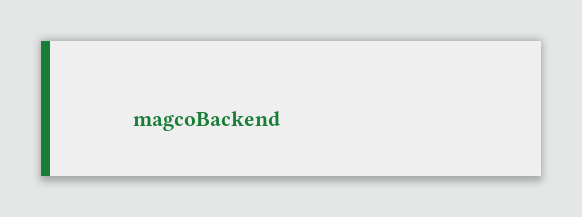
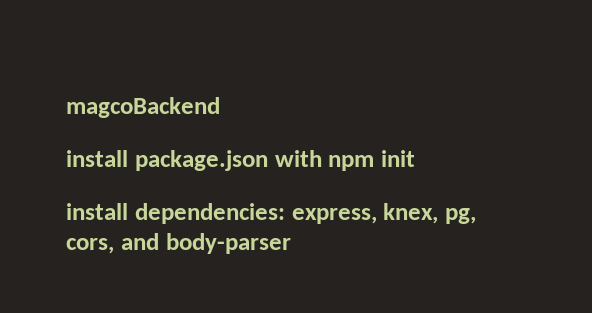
+ install package.json with npm init
+ install dependencies: express, knex, pg, cors, and body-parser

